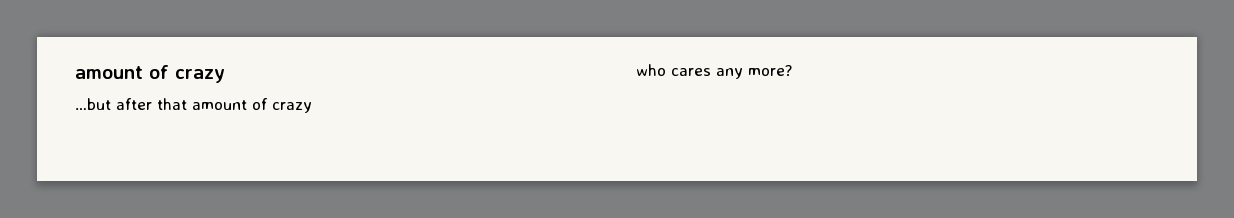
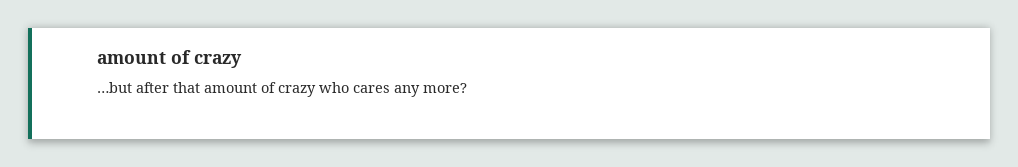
- …but after that amount of crazy
- who cares any more?
+ …but after that amount of crazy who cares any more?

